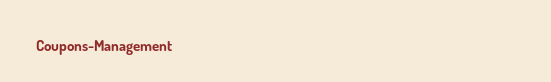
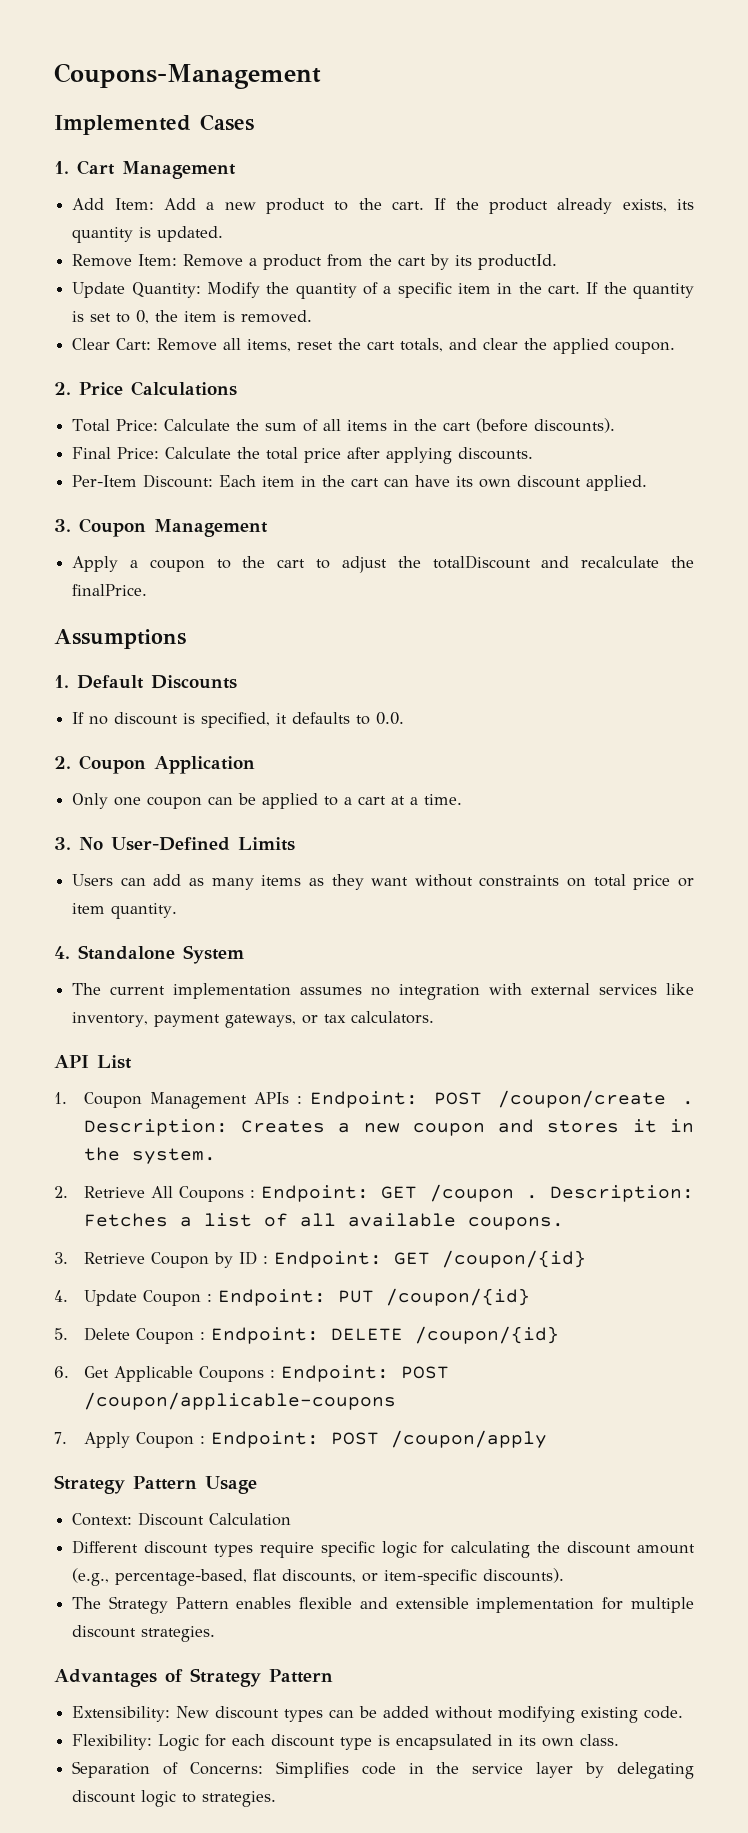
+ Implemented Cases
+ 1. Cart Management
+ Add Item: Add a new product to the cart. If the product already exists, its quantity is updated.
+ Remove Item: Remove a product from the cart by its productId.
+ Update Quantity: Modify the quantity of a specific item in the cart. If the quantity is set to 0, the item is removed.
+ Clear Cart: Remove all items, reset the cart totals, and clear the applied coupon.
+ 2. Price Calculations
+ Total Price: Calculate the sum of all items in the cart (before discounts).
+ Final Price: Calculate the total price after applying discounts.
+ Per-Item Discount: Each item in the cart can have its own discount applied.
+ 3. Coupon Management
+ Apply a coupon to the cart to adjust the totalDiscount and recalculate the finalPrice.
+ Assumptions
+ 1. Default Discounts
+ If no discount is specified, it defaults to 0.0.
+ 2. Coupon Application
+ Only one coupon can be applied to a cart at a time.
+ 3. No User-Defined Limits
+ Users can add as many items as they want without constraints on total price or item quantity.
+ 4. Standalone System
+ The current implementation assumes no integration with external services like inventory, payment gateways, or tax calculators.
+ API List
+ 1. Coupon Management APIs : Endpoint: POST /coupon/create . Description: Creates a new coupon and stores it in the system.
+ 2. Retrieve All Coupons : Endpoint: GET /coupon . Description: Fetches a list of all available coupons.
+ 3. Retrieve Coupon by ID : Endpoint: GET /coupon/{id}
+ 4. Update Coupon : Endpoint: PUT /coupon/{id}
+ 5. Delete Coupon : Endpoint: DELETE /coupon/{id}
+ 6. Get Applicable Coupons : Endpoint: POST /coupon/applicable-coupons
+ 7. Apply Coupon : Endpoint: POST /coupon/apply
+ Strategy Pattern Usage
+ Context: Discount Calculation
+ Different discount types require specific logic for calculating the discount amount (e.g., percentage-based, flat discounts, or item-specific discounts).
+ The Strategy Pattern enables flexible and extensible implementation for multiple discount strategies.
+ Advantages of Strategy Pattern
+ Extensibility: New discount types can be added without modifying existing code.
+ Flexibility: Logic for each discount type is encapsulated in its own class.
+ Separation of Concerns: Simplifies code in the service layer by delegating discount logic to strategies.

